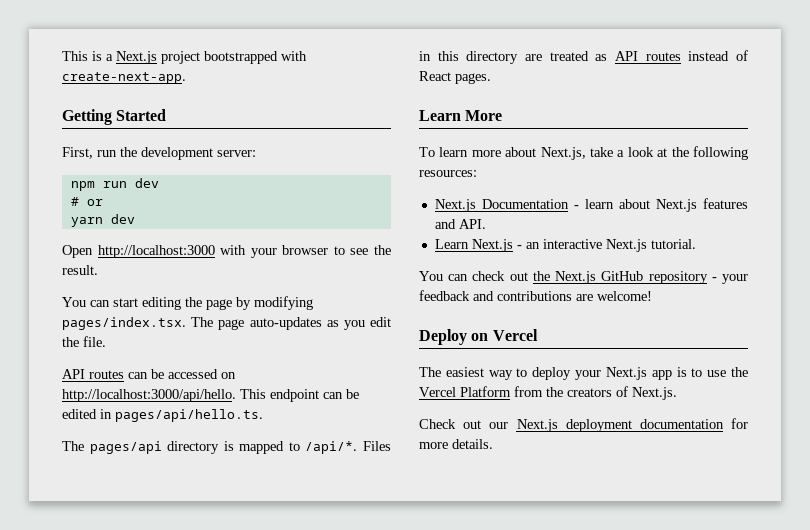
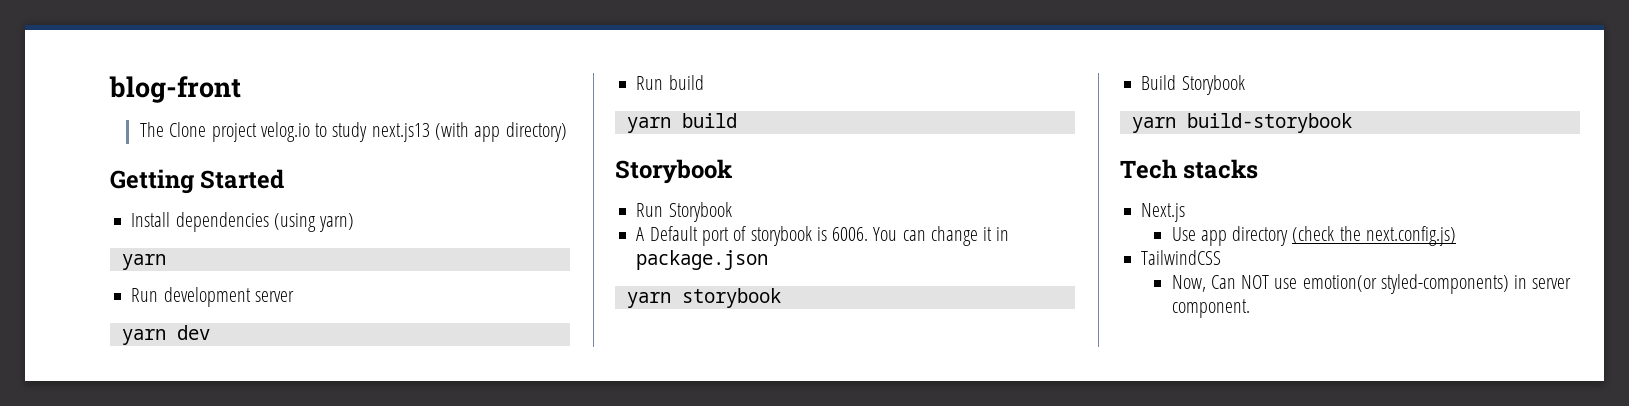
- This is a Next.js project bootstrapped with create-next-app.
+ blog-front
+ The Clone project velog.io to study next.js13 (with app directory)
  Getting Started
- First, run the development server:
- npm run dev
- # or
+ Install dependencies (using yarn)
+ yarn
+ Run development server
  yarn dev
- Open http://localhost:3000 with your browser to see the result.
- You can start editing the page by modifying pages/index.tsx. The page auto-updates as you edit the file.
- API routes can be accessed on http://localhost:3000/api/hello. This endpoint can be edited in pages/api/hello.ts.
- The pages/api directory is mapped to /api/*. Files in this directory are treated as API routes instead of React pages.
- Learn More
- To learn more about Next.js, take a look at the following resources:
- Next.js Documentation - learn about Next.js features and API.
- Learn Next.js - an interactive Next.js tutorial.
- You can check out the Next.js GitHub repository - your feedback and contributions are welcome!
- Deploy on Vercel
- The easiest way to deploy your Next.js app is to use the Vercel Platform from the creators of Next.js.
- Check out our Next.js deployment documentation for more details.
+ Run build
+ yarn build
+ Storybook
+ Run Storybook
+ A Default port of storybook is 6006. You can change it in package.json
+ yarn storybook
+ Build Storybook
+ yarn build-storybook
+ Tech stacks
+ Next.js
+ Use app directory (check the next.config.js)
+ TailwindCSS
+ Now, Can NOT use emotion(or styled-components) in server component.

